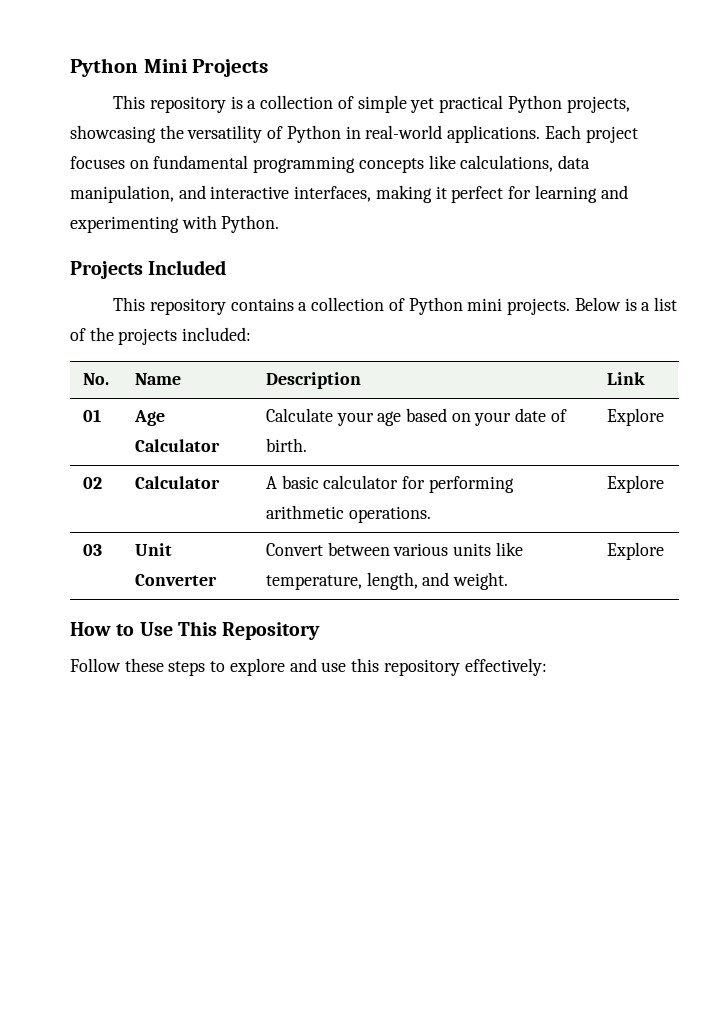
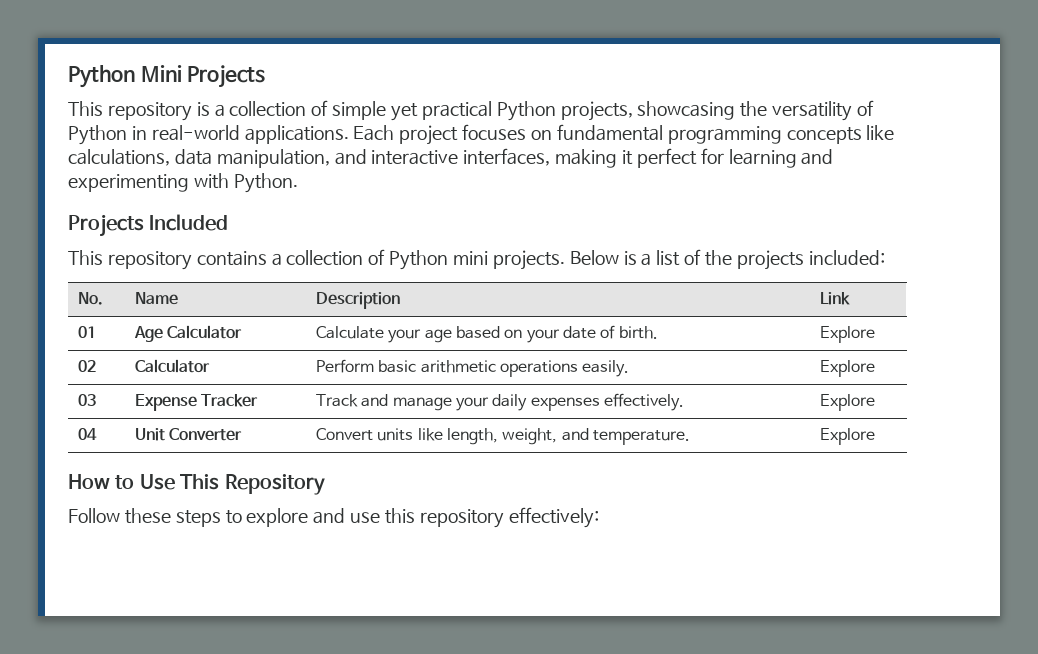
- 02 | Calculator | A basic calculator for performing arithmetic operations. | Explore
- 03 | Unit Converter | Convert between various units like temperature, length, and weight. | Explore
+ 02 | Calculator | Perform basic arithmetic operations easily. | Explore
+ 03 | Expense Tracker | Track and manage your daily expenses effectively. | Explore
+ 04 | Unit Converter | Convert units like length, weight, and temperature. | Explore

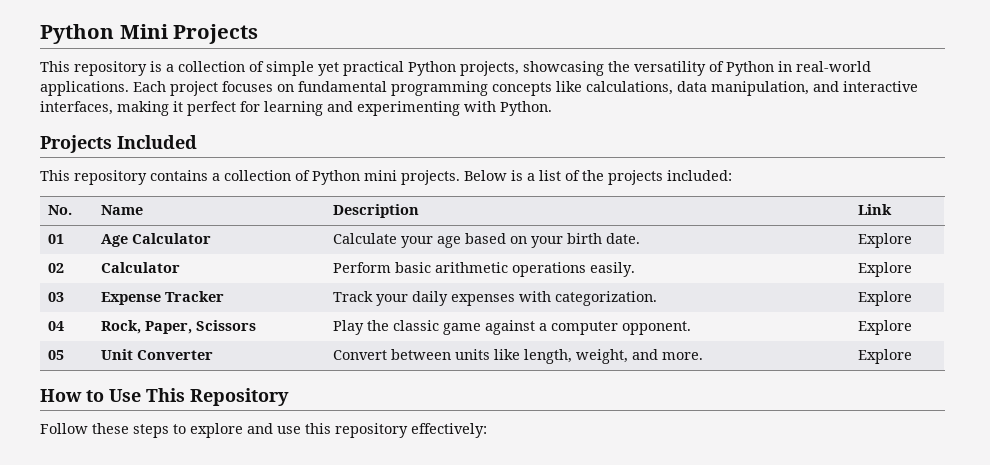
- 01 | Age Calculator | Calculate your age based on your date of birth. | Explore
+ 01 | Age Calculator | Calculate your age based on your birth date. | Explore
- 03 | Expense Tracker | Track and manage your daily expenses effectively. | Explore
+ 03 | Expense Tracker | Track your daily expenses with categorization. | Explore
- 04 | Unit Converter | Convert units like length, weight, and temperature. | Explore
+ 04 | Rock, Paper, Scissors | Play the classic game against a computer opponent. | Explore
+ 05 | Unit Converter | Convert between units like length, weight, and more. | Explore

